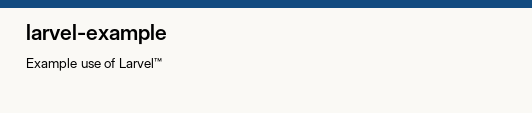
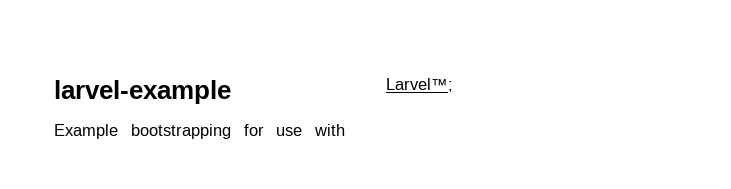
- Example use of Larvel™
+ Example bootstrapping for use with Larvel™;

